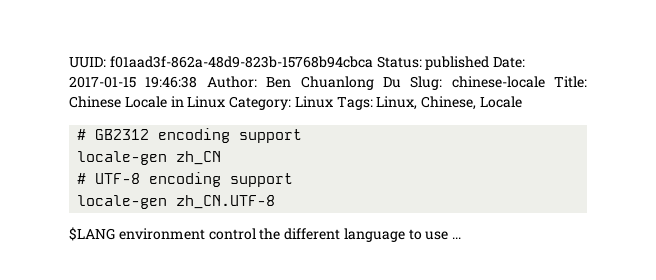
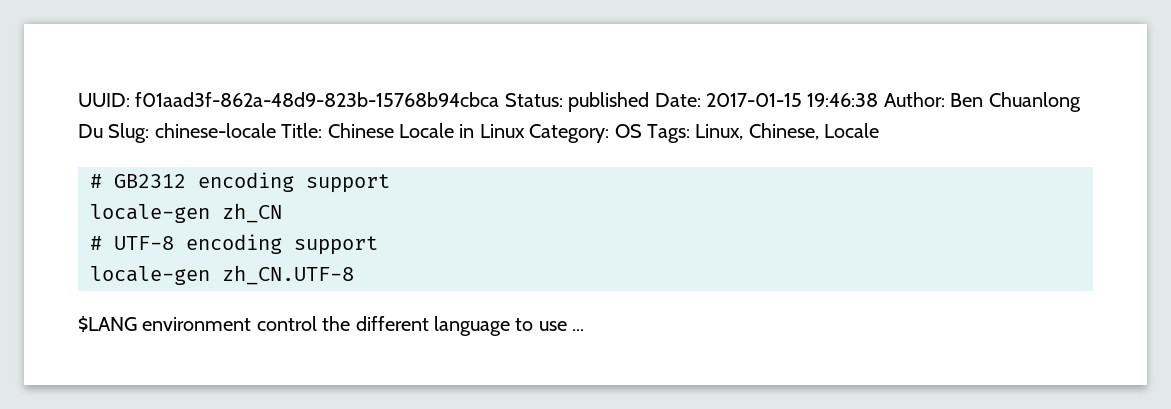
- UUID: f01aad3f-862a-48d9-823b-15768b94cbca Status: published Date: 2017-01-15 19:46:38 Author: Ben Chuanlong Du Slug: chinese-locale Title: Chinese Locale in Linux Category: Linux Tags: Linux, Chinese, Locale
+ UUID: f01aad3f-862a-48d9-823b-15768b94cbca Status: published Date: 2017-01-15 19:46:38 Author: Ben Chuanlong Du Slug: chinese-locale Title: Chinese Locale in Linux Category: OS Tags: Linux, Chinese, Locale

